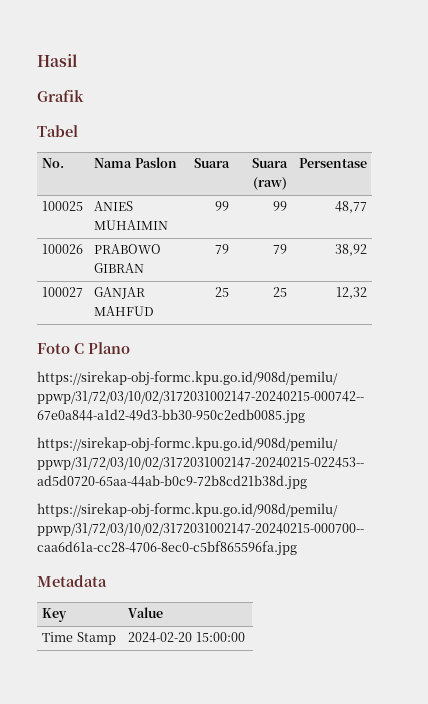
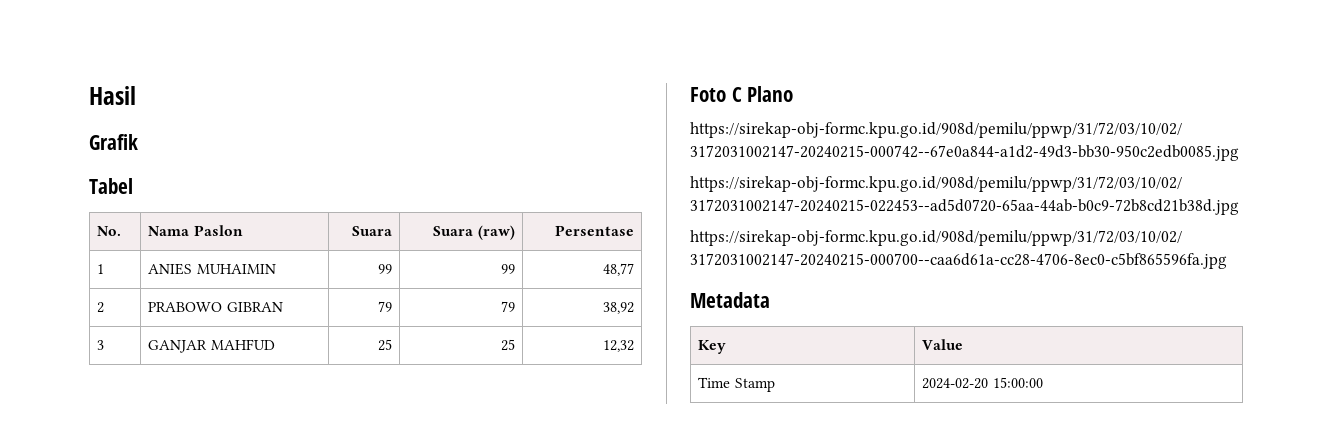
- 100025 | ANIES MUHAIMIN | 99 | 99 | 48,77
+ 1 | ANIES MUHAIMIN | 99 | 99 | 48,77
- 100026 | PRABOWO GIBRAN | 79 | 79 | 38,92
+ 2 | PRABOWO GIBRAN | 79 | 79 | 38,92
- 100027 | GANJAR MAHFUD | 25 | 25 | 12,32
+ 3 | GANJAR MAHFUD | 25 | 25 | 12,32

